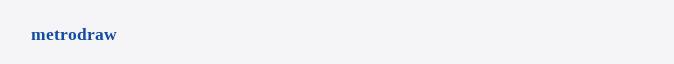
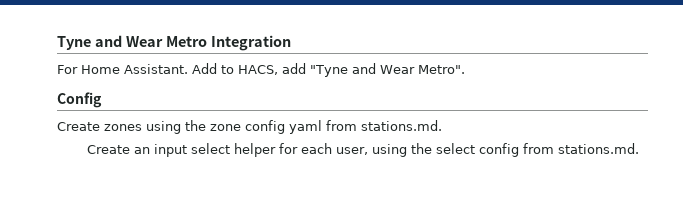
- metrodraw
+ Tyne and Wear Metro Integration
+ For Home Assistant. Add to HACS, add "Tyne and Wear Metro".
+ Config
+ Create zones using the zone config yaml from stations.md.
+ Create an input select helper for each user, using the select config from stations.md.

